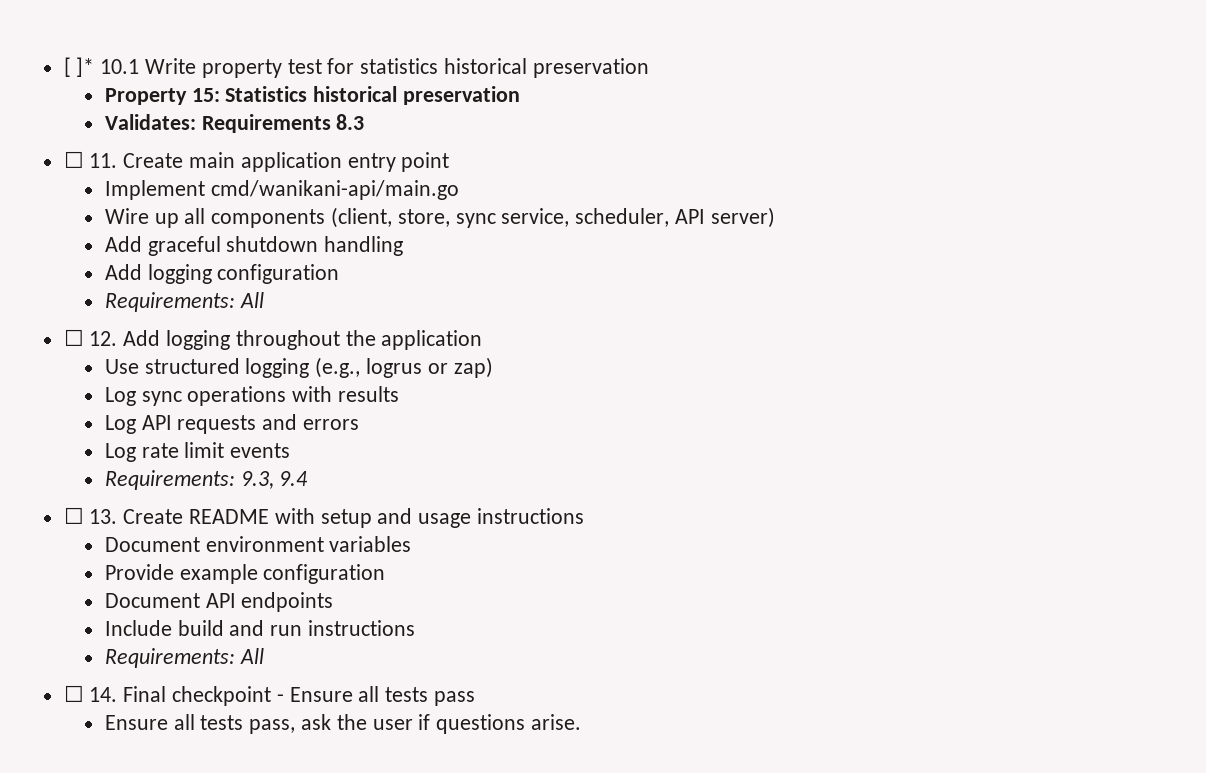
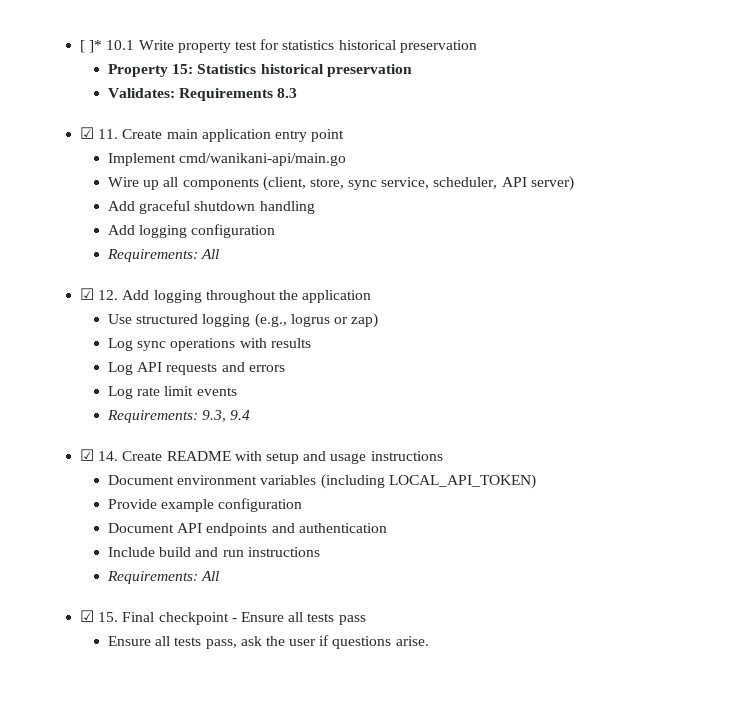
- ☐ 11. Create main application entry point
+ ☑ 11. Create main application entry point
- ☐ 12. Add logging throughout the application
+ ☑ 12. Add logging throughout the application
- ☐ 13. Create README with setup and usage instructions
+ ☑ 14. Create README with setup and usage instructions
- Document environment variables
+ Document environment variables (including LOCAL_API_TOKEN)
- Document API endpoints
+ Document API endpoints and authentication
- ☐ 14. Final checkpoint - Ensure all tests pass
+ ☑ 15. Final checkpoint - Ensure all tests pass

